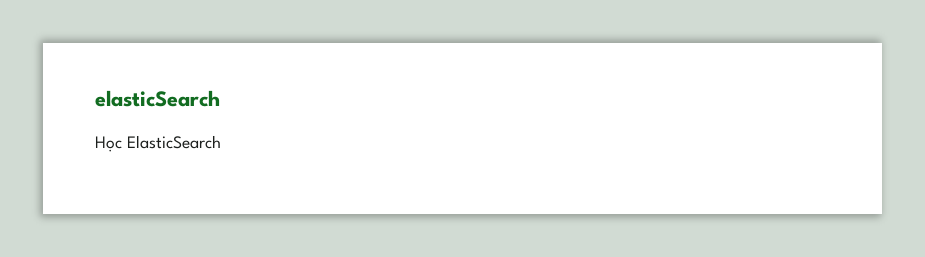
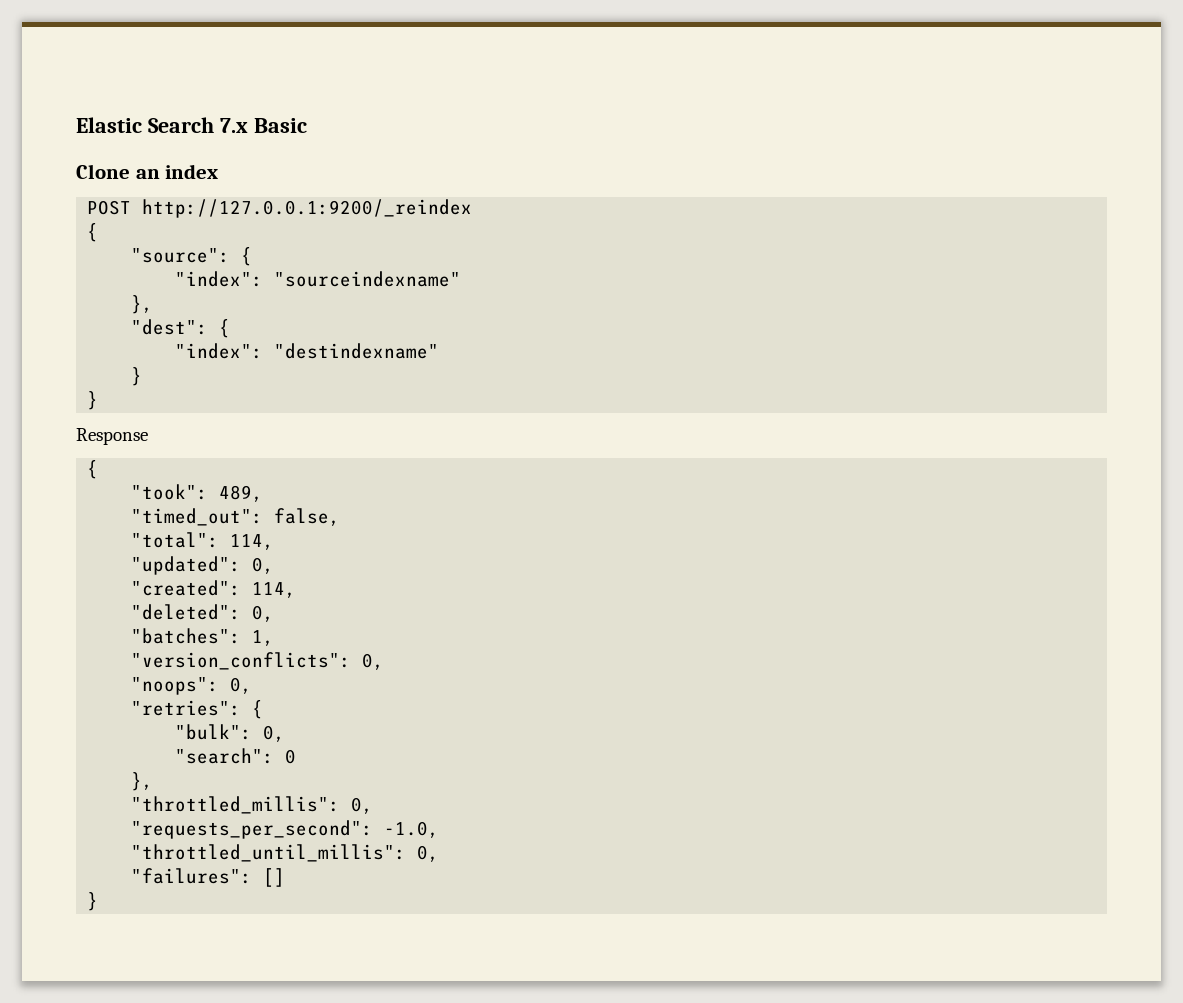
- elasticSearch
- Học ElasticSearch
+ Elastic Search 7.x Basic
+ Clone an index
+ POST http://127.0.0.1:9200/_reindex
+ {
+ "source": {
+ "index": "sourceindexname"
+ },
+ "dest": {
+ "index": "destindexname"
+ }
+ }
+ Response
+ {
+ "took": 489,
+ "timed_out": false,
+ "total": 114,
+ "updated": 0,
+ "created": 114,
+ "deleted": 0,
+ "batches": 1,
+ "version_conflicts": 0,
+ "noops": 0,
+ "retries": {
+ "bulk": 0,
+ "search": 0
+ },
+ "throttled_millis": 0,
+ "requests_per_second": -1.0,
+ "throttled_until_millis": 0,
+ "failures": []
+ }

